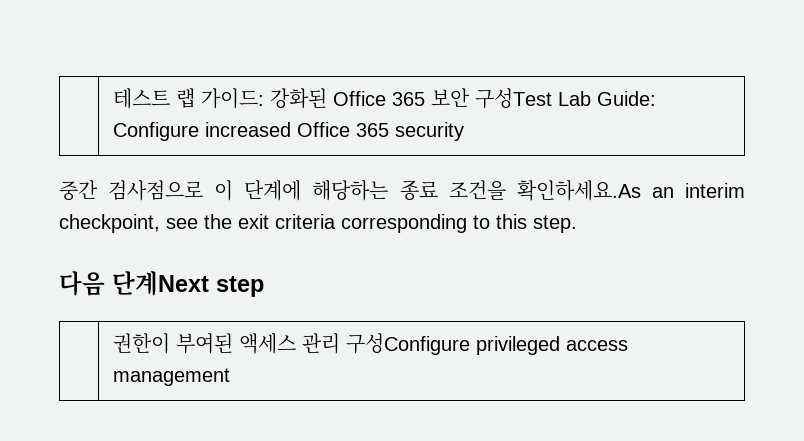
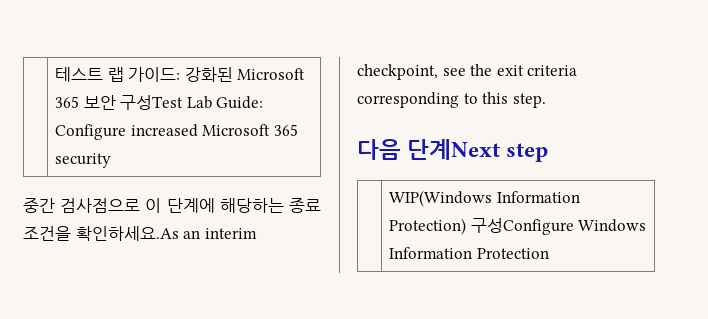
- | 테스트 랩 가이드: 강화된 Office 365 보안 구성Test Lab Guide: Configure increased Office 365 security
+ | 테스트 랩 가이드: 강화된 Microsoft 365 보안 구성Test Lab Guide: Configure increased Microsoft 365 security
- | 권한이 부여된 액세스 관리 구성Configure privileged access management
+ | WIP(Windows Information Protection) 구성Configure Windows Information Protection

